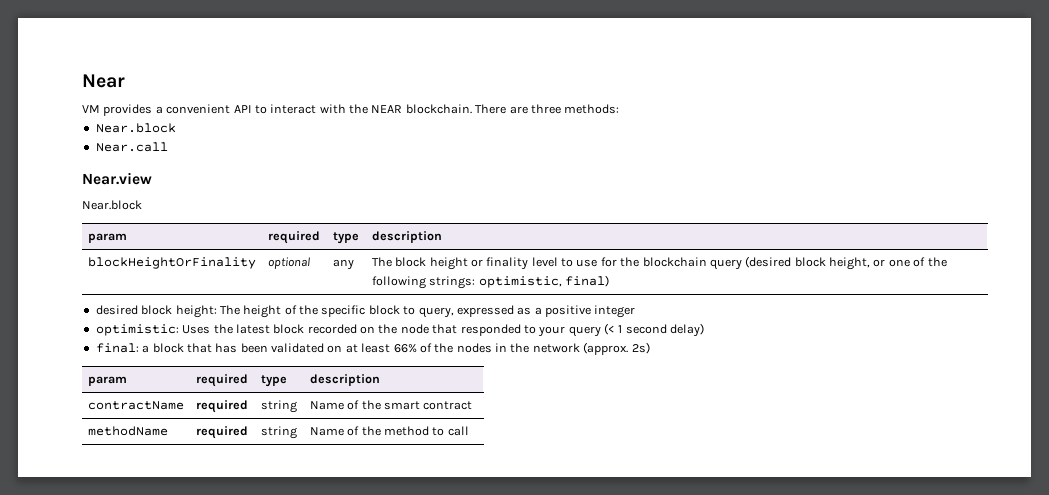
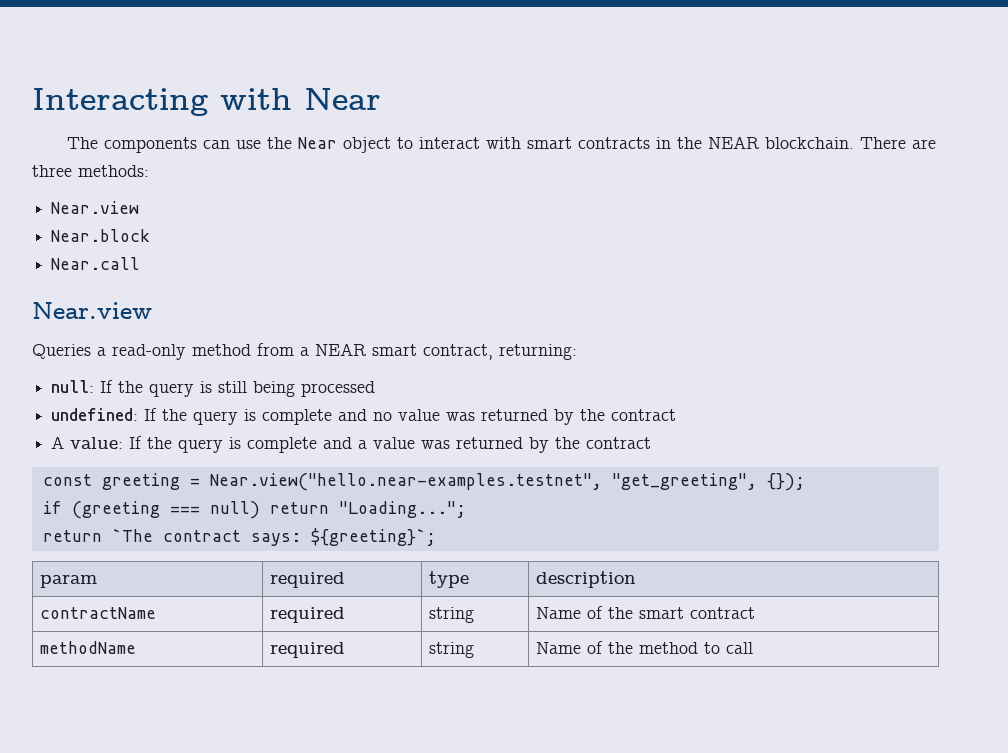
- Near
+ Interacting with Near
- VM provides a convenient API to interact with the NEAR blockchain.
+ The components can use the Near object to interact with smart contracts in the NEAR blockchain.
  There are three methods:
+ Near.view
  Near.call
  Near.view
- Near.block
- param | required | type | description
- blockHeightOrFinality | optional | any | The block height or finality level to use for the blockchain query (desired block height, or one of the following strings: optimistic, final)
- desired block height: The height of the specific block to query, expressed as a positive integer
- optimistic: Uses the latest block recorded on the node that responded to your query (< 1 second delay)
- final: a block that has been validated on at least 66% of the nodes in the network (approx. 2s)
+ Queries a read-only method from a NEAR smart contract, returning:
+ null: If the query is still being processed
+ undefined: If the query is complete and no value was returned by the contract
+ A value: If the query is complete and a value was returned by the contract
+ const greeting = Near.view("hello.near-examples.testnet", "get_greeting", {});
+ if (greeting === null) return "Loading...";
+ return `The contract says: ${greeting}`;

